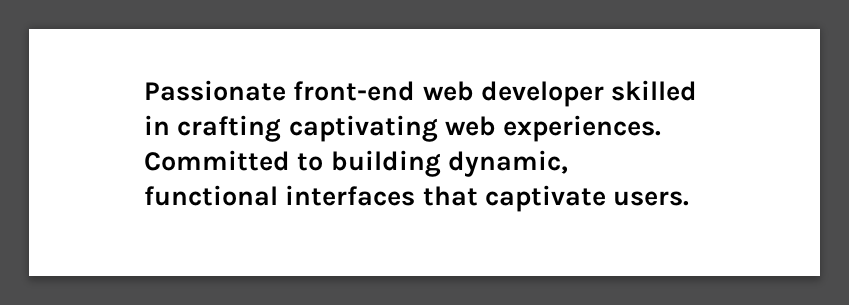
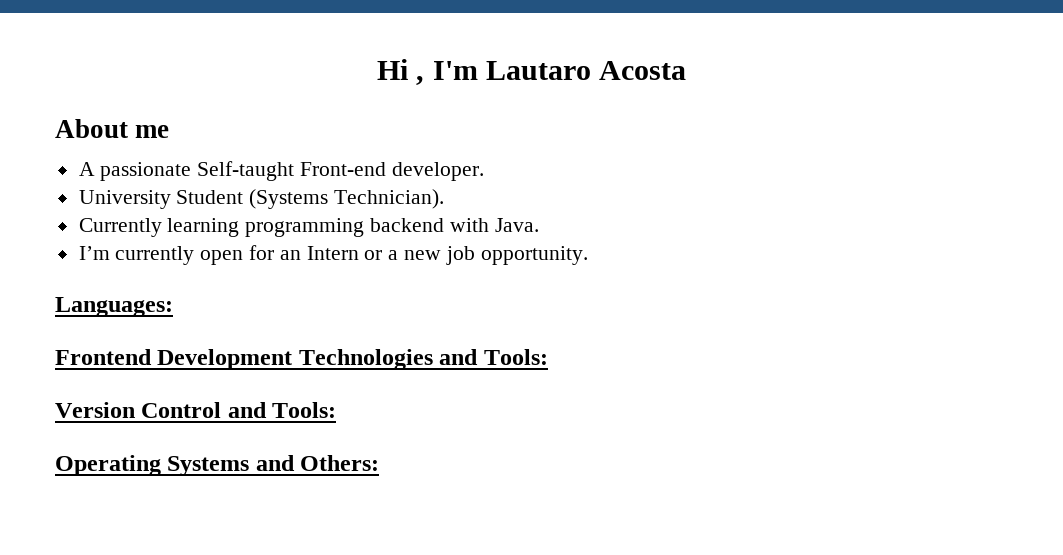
- Passionate front-end web developer skilled in crafting captivating web experiences. Committed to building dynamic, functional interfaces that captivate users.
+ Hi , I'm Lautaro Acosta
+ About me
+ A passionate Self-taught Front-end developer.
+ University Student (Systems Technician).
+ Currently learning programming backend with Java.
+ I’m currently open for an Intern or a new job opportunity.
+ Languages:
+ Frontend Development Technologies and Tools:
+ Version Control and Tools:
+ Operating Systems and Others:

